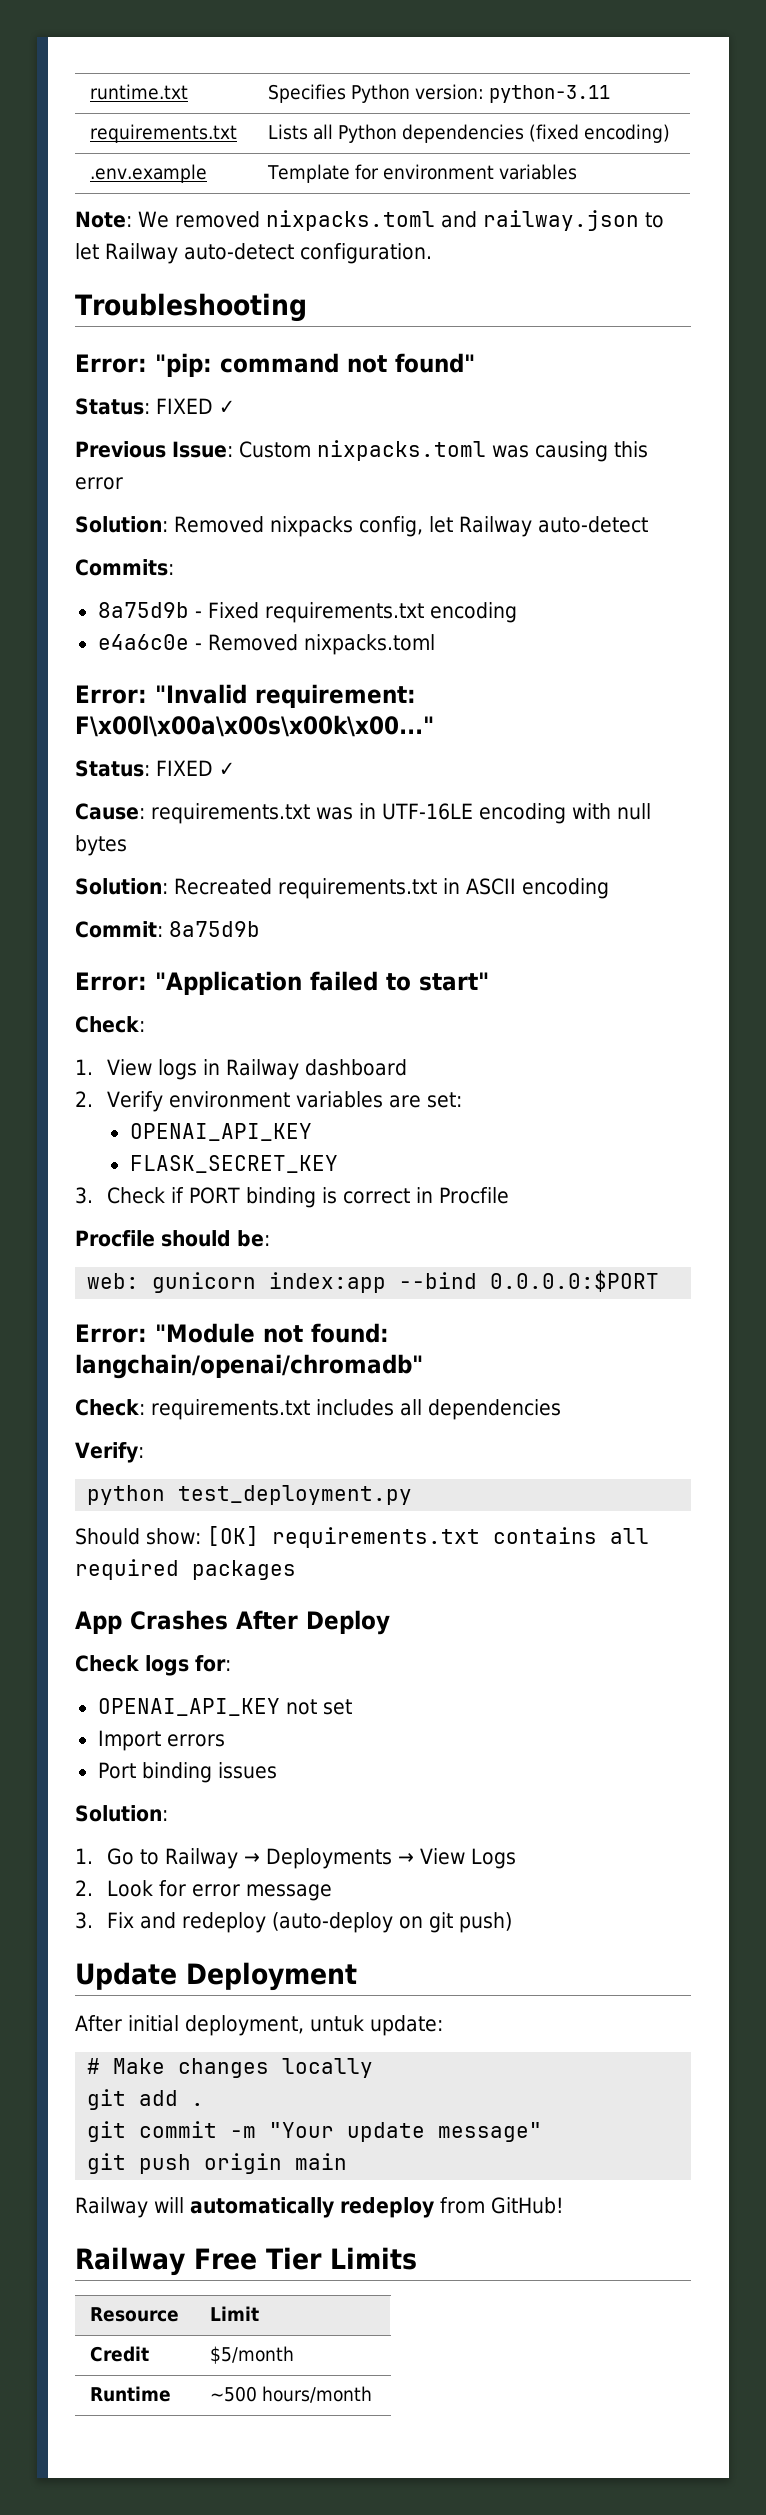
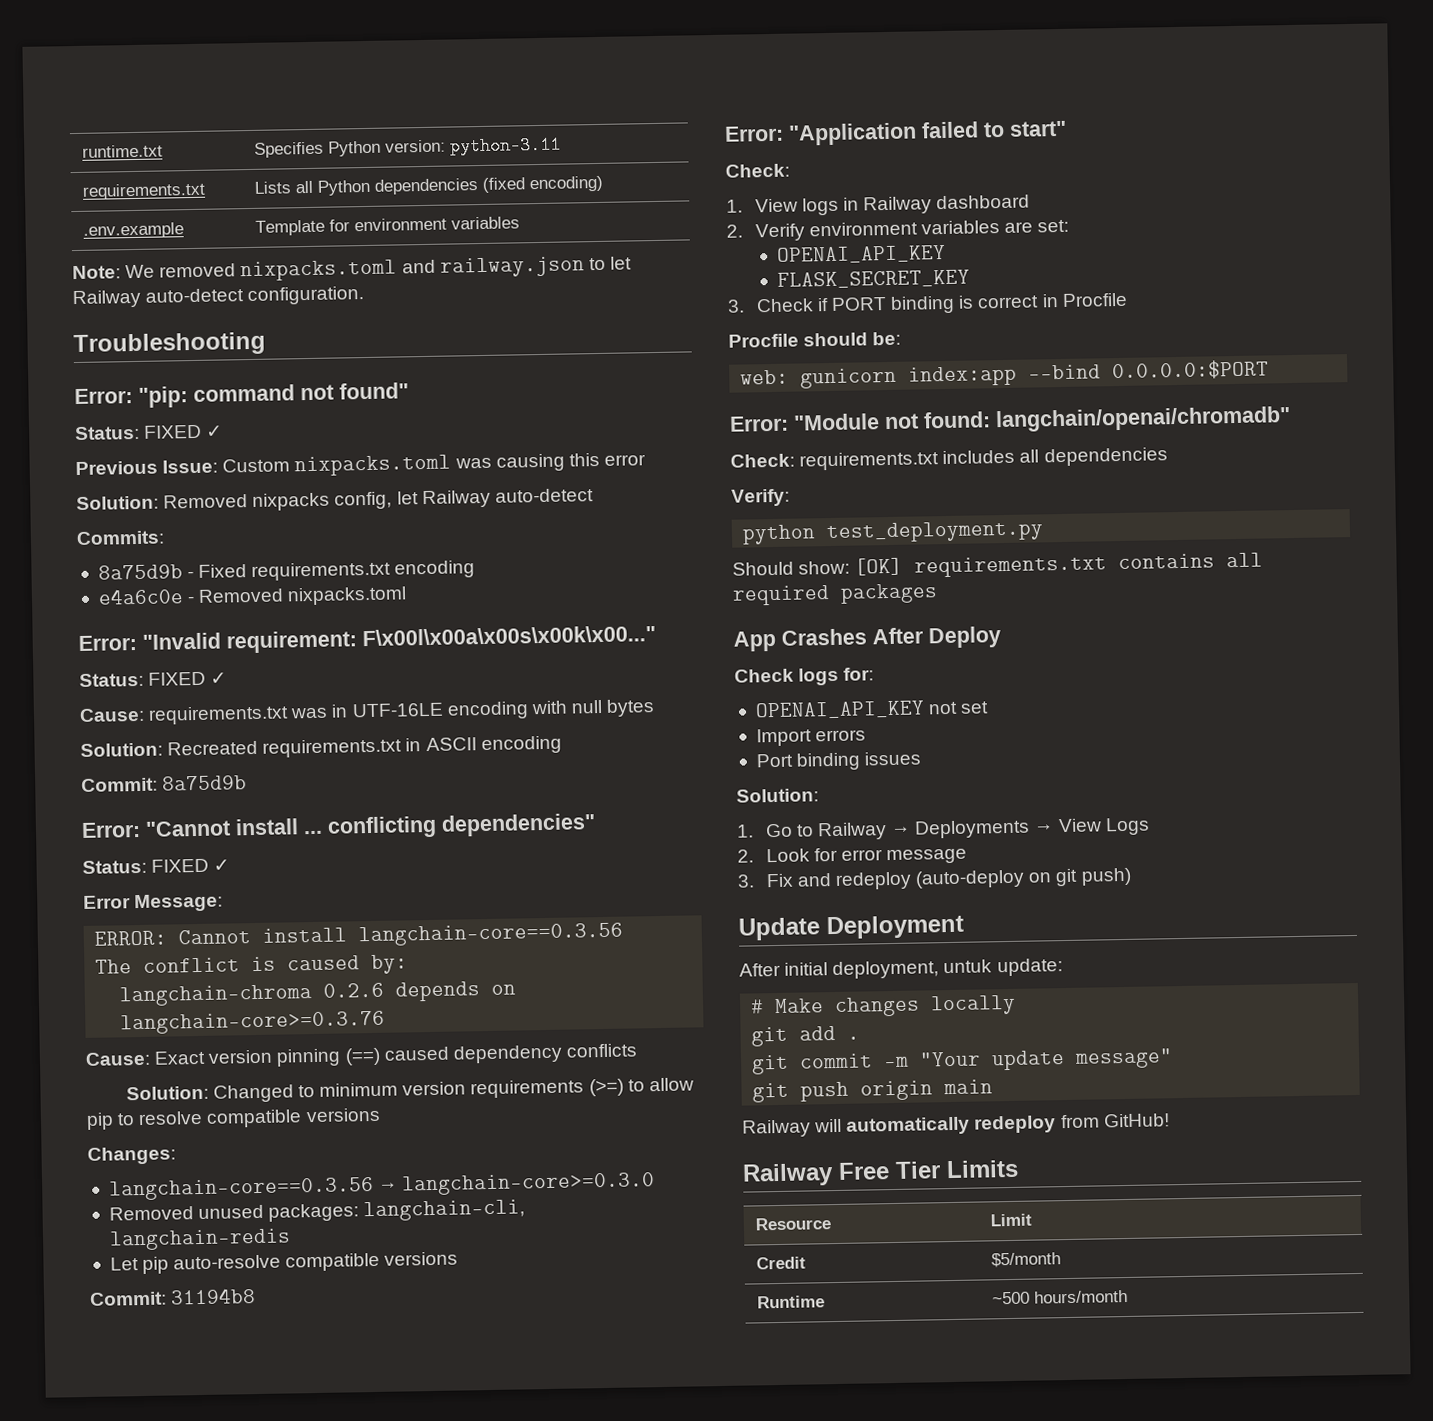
+ Error: "Cannot install ... conflicting dependencies"
+ Status: FIXED ✓
+ Error Message:
+ ERROR: Cannot install langchain-core==0.3.56
+ The conflict is caused by:
+ langchain-chroma 0.2.6 depends on langchain-core>=0.3.76
+ Cause: Exact version pinning (==) caused dependency conflicts
+ Solution: Changed to minimum version requirements (>=) to allow pip to resolve compatible versions
+ Changes:
+ langchain-core==0.3.56 → langchain-core>=0.3.0
+ Removed unused packages: langchain-cli, langchain-redis
+ Let pip auto-resolve compatible versions
+ Commit: 31194b8

